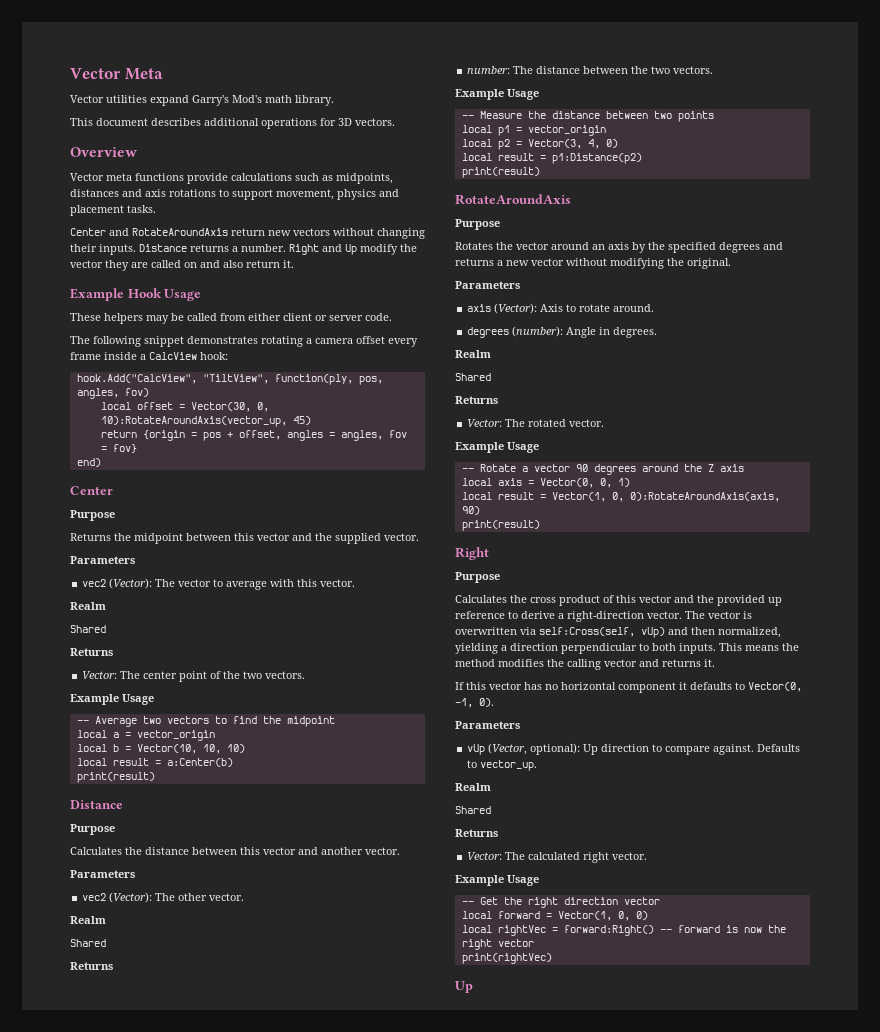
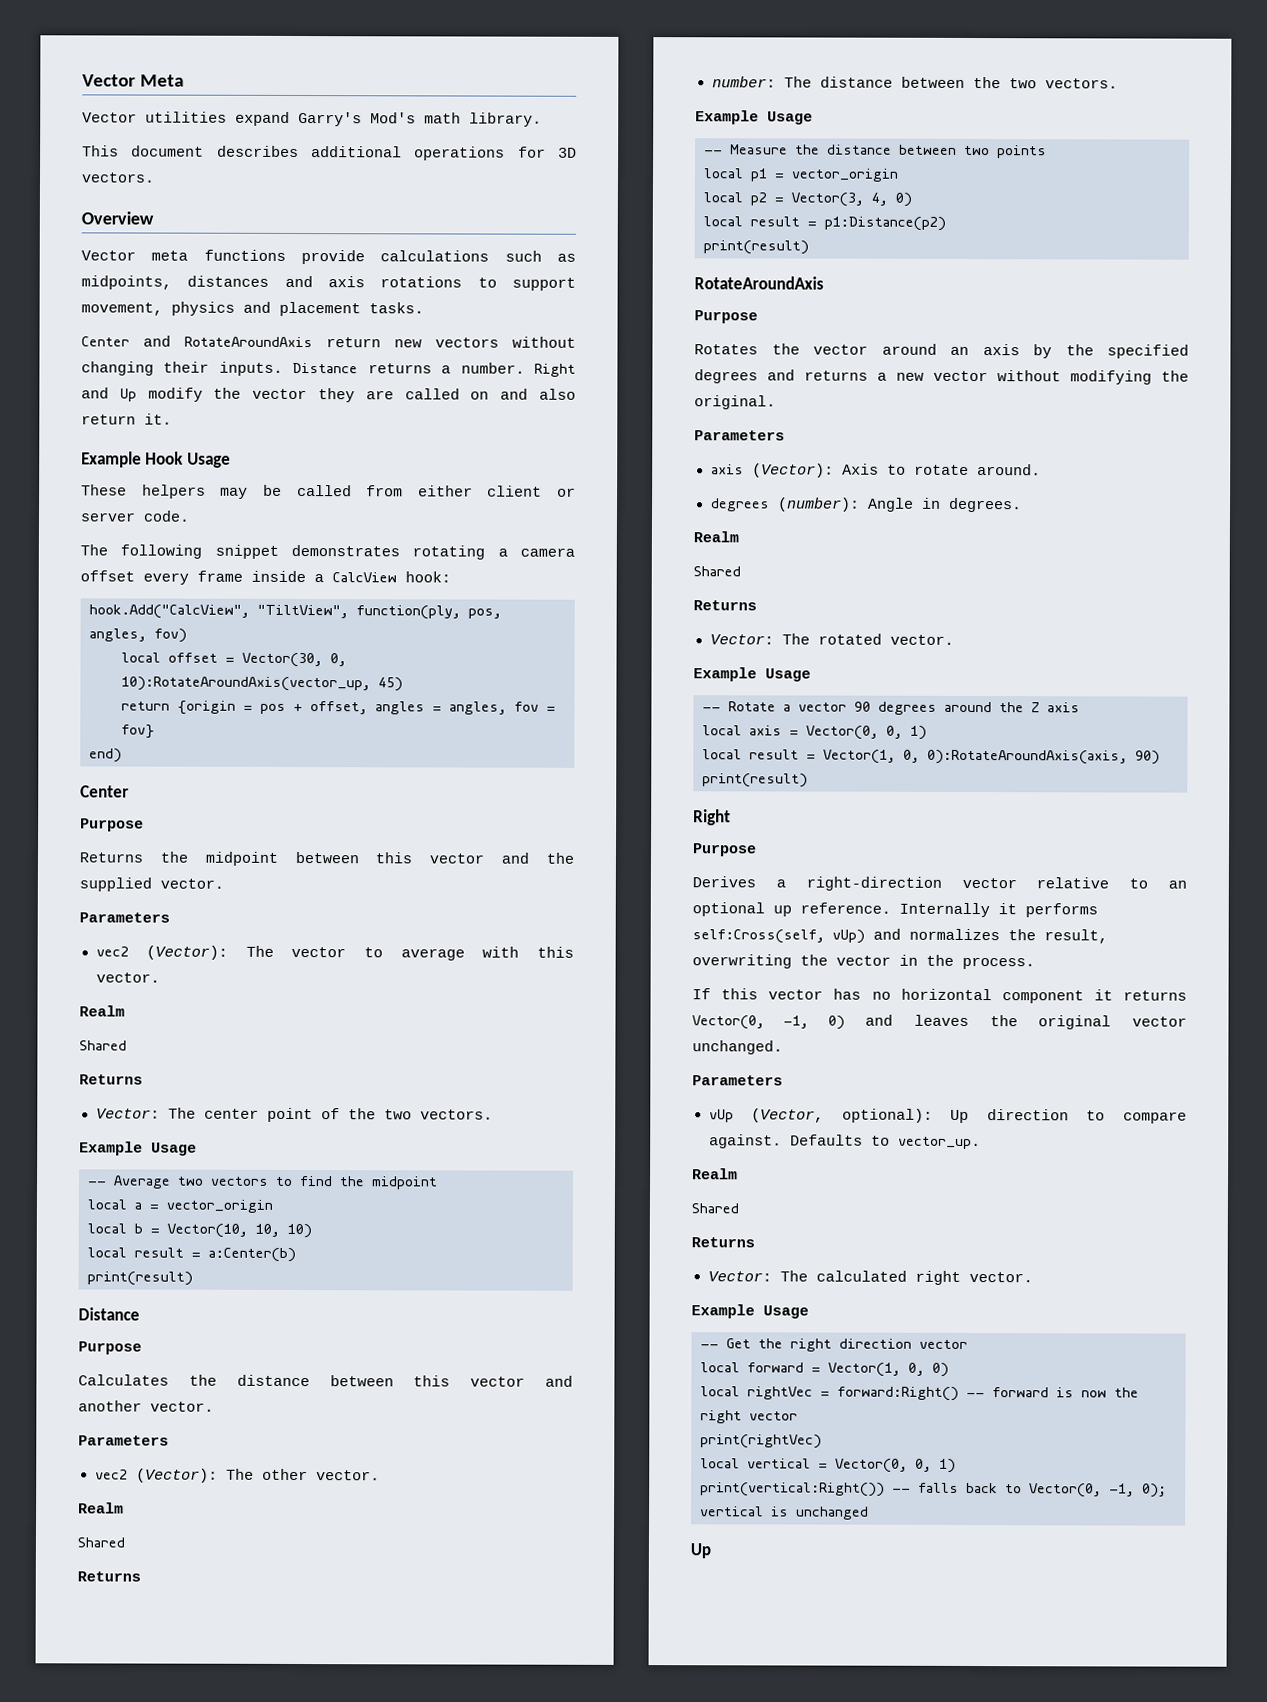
- Calculates the cross product of this vector and the provided up reference to derive a right-direction vector. The vector is overwritten via self:Cross(self, vUp) and then normalized, yielding a direction perpendicular to both inputs. This means the method modifies the calling vector and returns it.
+ Derives a right-direction vector relative to an optional up reference. Internally it performs self:Cross(self, vUp) and normalizes the result, overwriting the vector in the process.
- If this vector has no horizontal component it defaults to Vector(0, -1, 0).
+ If this vector has no horizontal component it returns Vector(0, -1, 0) and leaves the original vector unchanged.
+ local vertical = Vector(0, 0, 1)
+ print(vertical:Right()) -- falls back to Vector(0, -1, 0); vertical is unchanged

